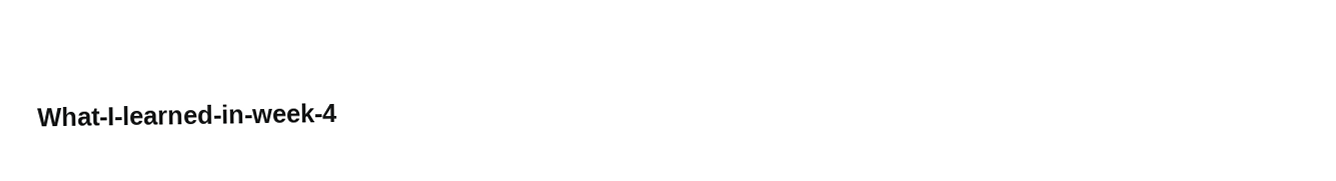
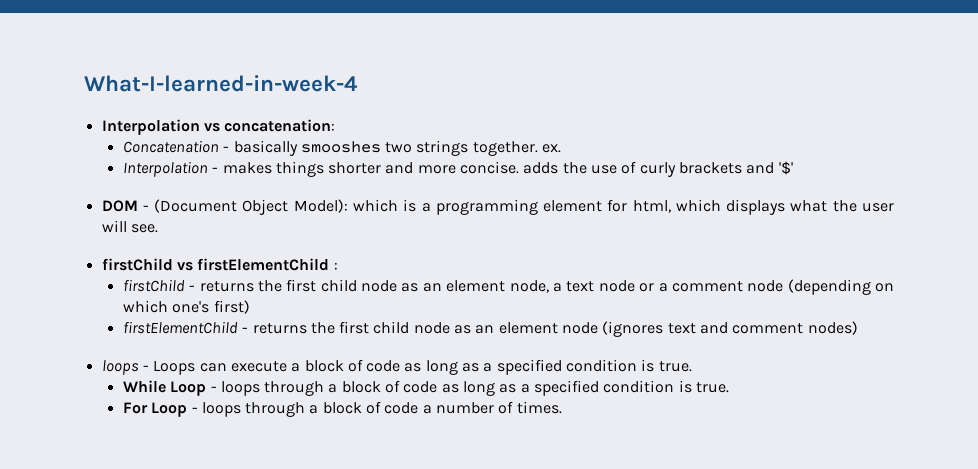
+ Interpolation vs concatenation:
+ Concatenation - basically smooshes two strings together. ex.
+ Interpolation - makes things shorter and more concise. adds the use of curly brackets and '$'
+ DOM - (Document Object Model): which is a programming element for html, which displays what the user will see.
+ firstChild vs firstElementChild :
+ firstChild - returns the first child node as an element node, a text node or a comment node (depending on which one's first)
+ firstElementChild - returns the first child node as an element node (ignores text and comment nodes)
+ loops - Loops can execute a block of code as long as a specified condition is true.
+ While Loop - loops through a block of code as long as a specified condition is true.
+ For Loop - loops through a block of code a number of times.

